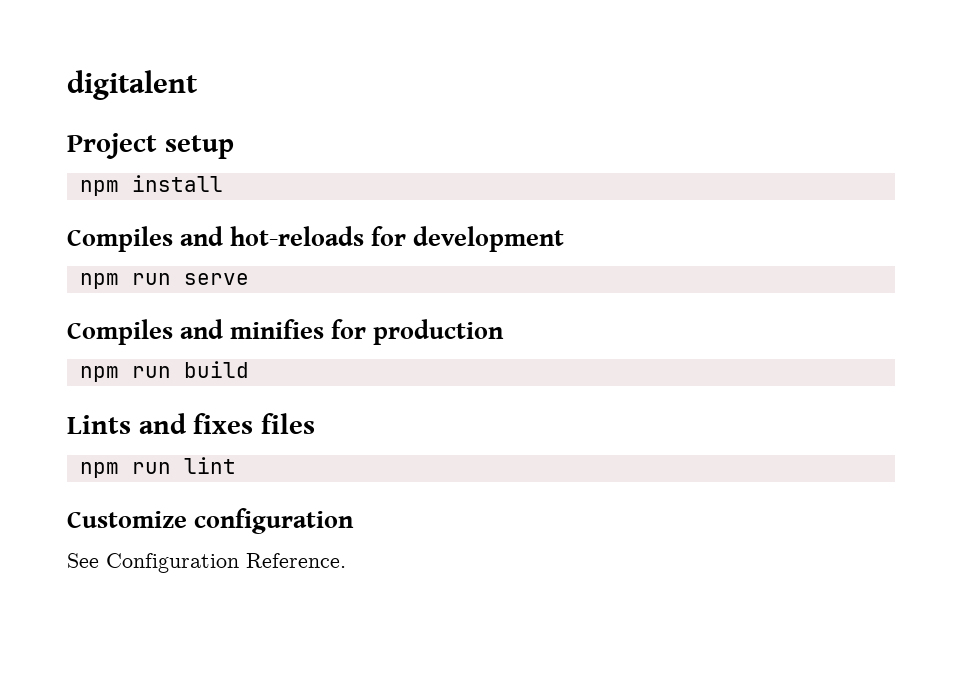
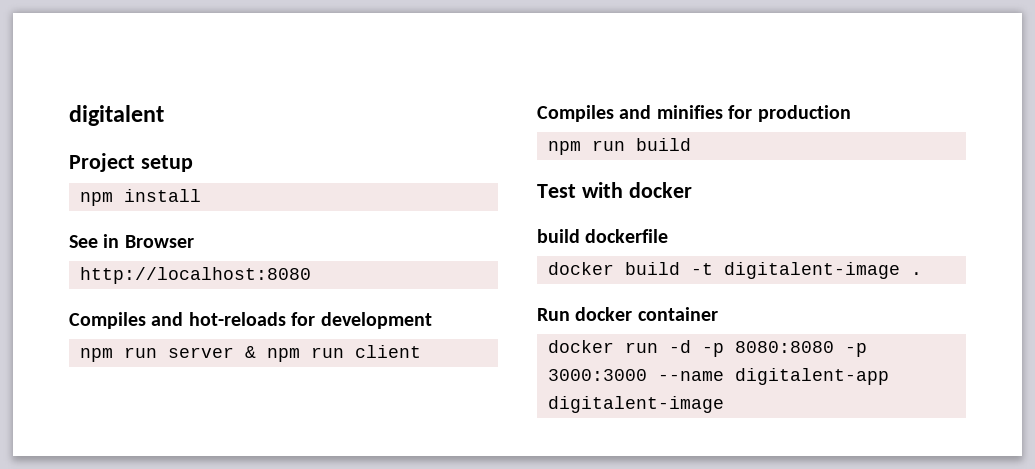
+ See in Browser
+ http://localhost:8080
- npm run serve
+ npm run server & npm run client
- Lints and fixes files
- npm run lint
- Customize configuration
- See Configuration Reference.
+ Test with docker
+ build dockerfile
+ docker build -t digitalent-image .
+ Run docker container
+ docker run -d -p 8080:8080 -p 3000:3000 --name digitalent-app digitalent-image

